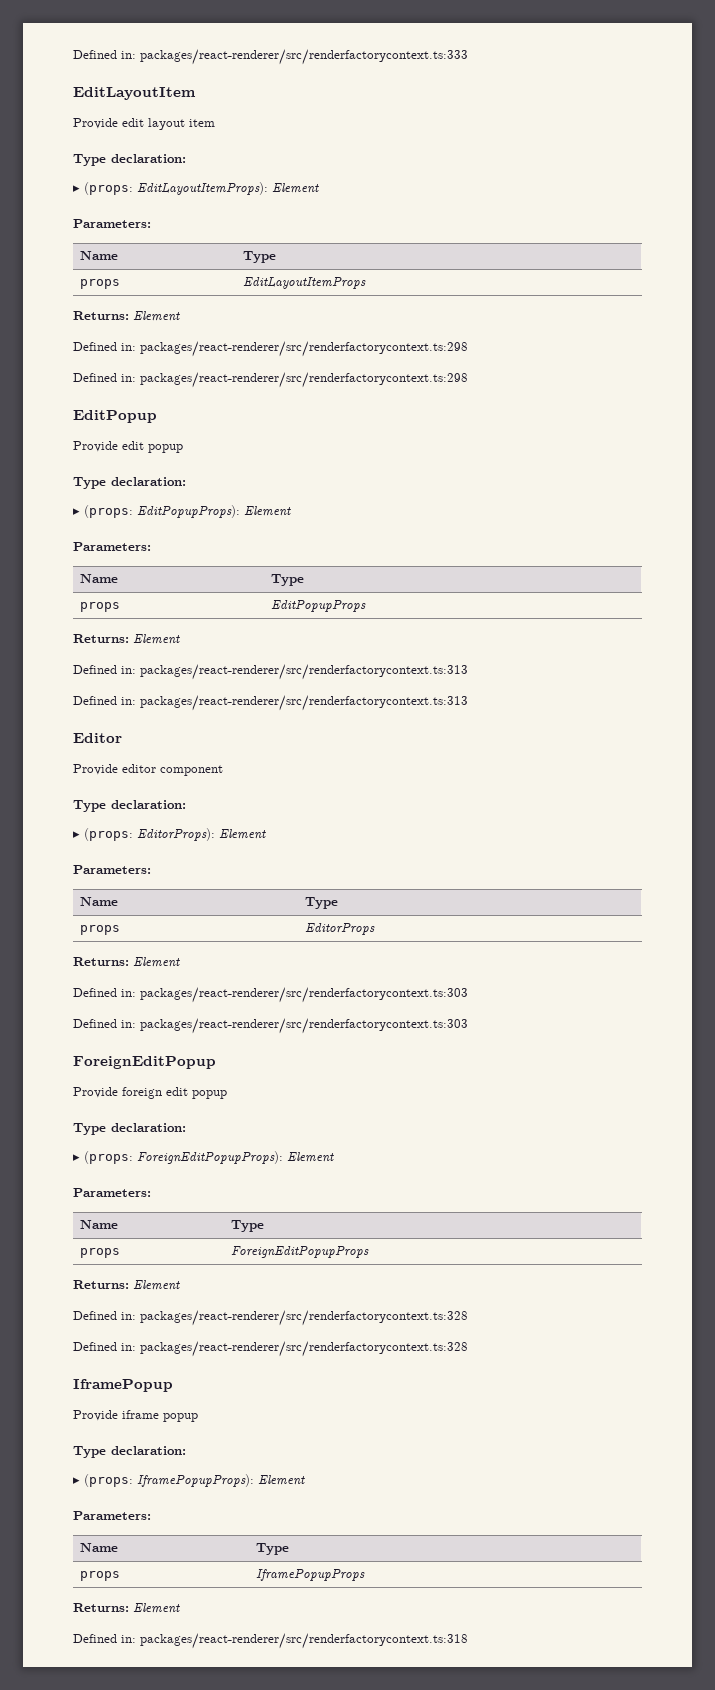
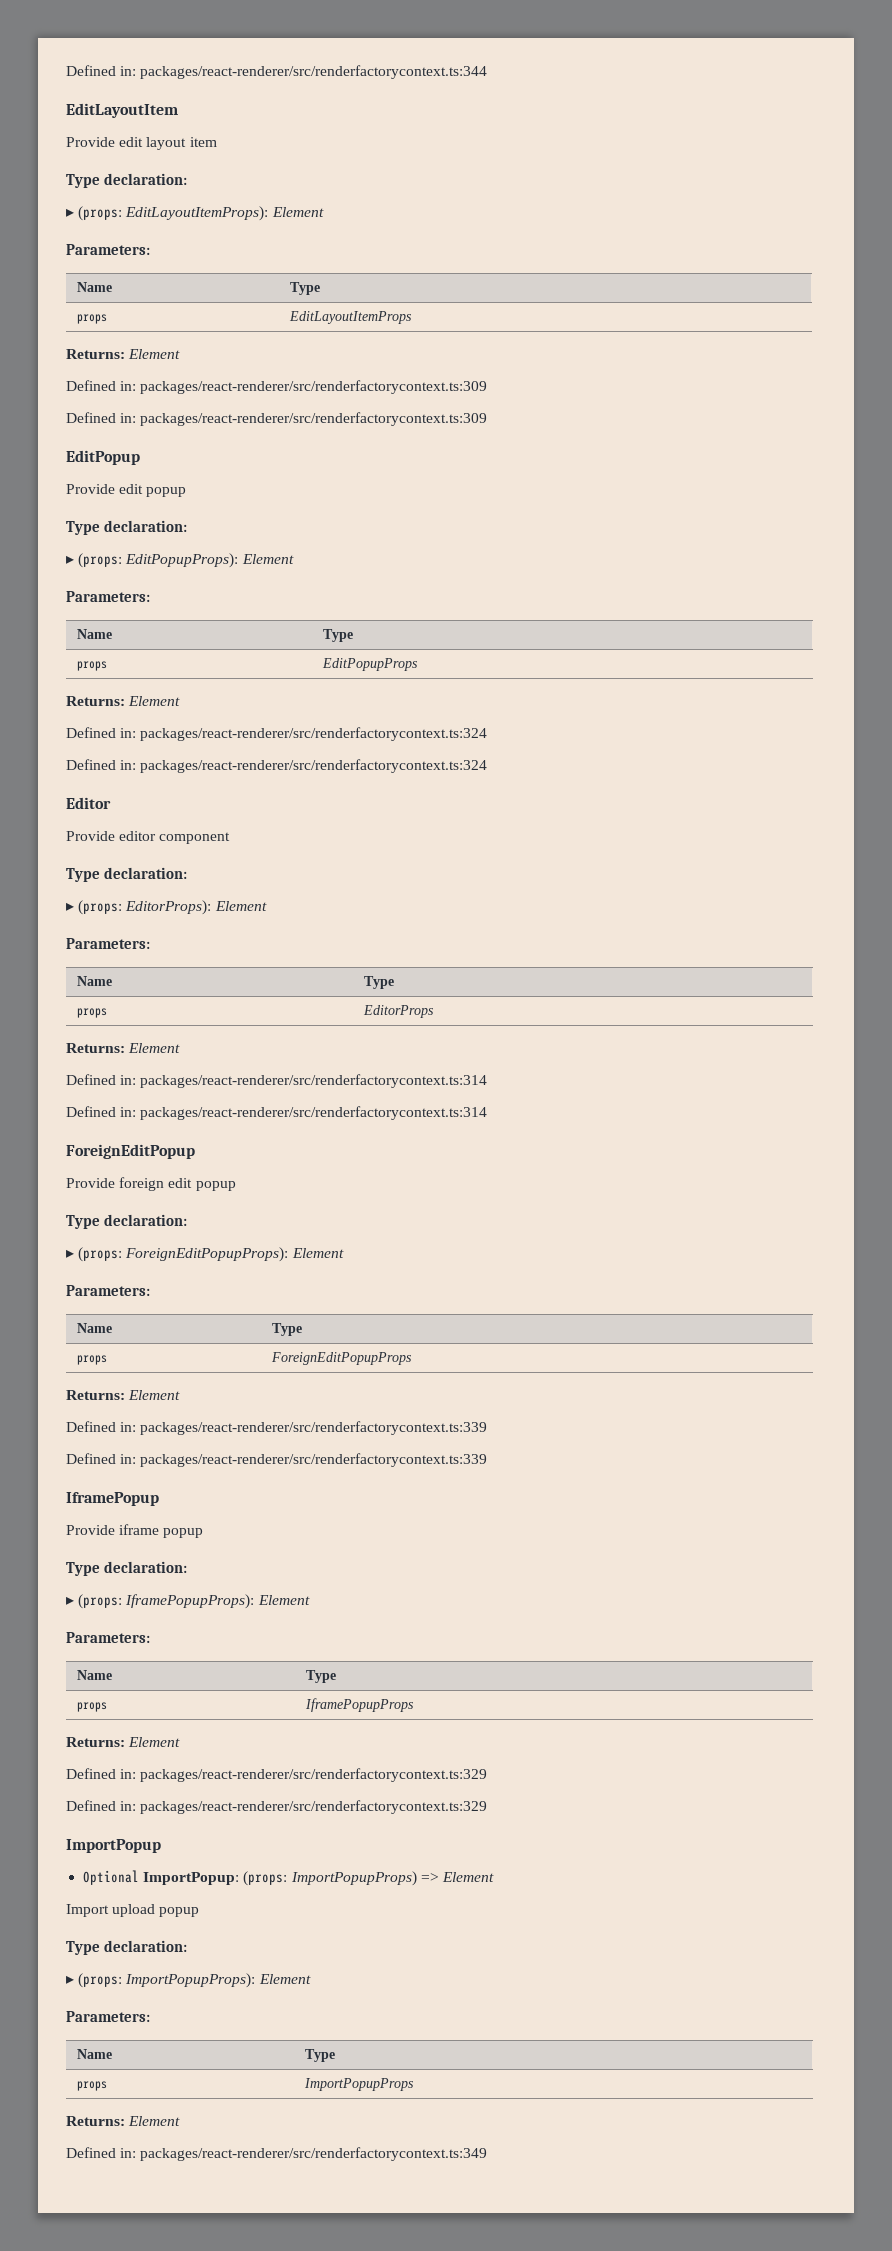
- Defined in: packages/react-renderer/src/renderfactorycontext.ts:333
+ Defined in: packages/react-renderer/src/renderfactorycontext.ts:344
  props | EditLayoutItemProps
  Returns: Element
- Defined in: packages/react-renderer/src/renderfactorycontext.ts:298
- Defined in: packages/react-renderer/src/renderfactorycontext.ts:298
+ Defined in: packages/react-renderer/src/renderfactorycontext.ts:309
+ Defined in: packages/react-renderer/src/renderfactorycontext.ts:309
  props | EditPopupProps
  Returns: Element
- Defined in: packages/react-renderer/src/renderfactorycontext.ts:313
- Defined in: packages/react-renderer/src/renderfactorycontext.ts:313
+ Defined in: packages/react-renderer/src/renderfactorycontext.ts:324
+ Defined in: packages/react-renderer/src/renderfactorycontext.ts:324
  props | EditorProps
  Returns: Element
- Defined in: packages/react-renderer/src/renderfactorycontext.ts:303
- Defined in: packages/react-renderer/src/renderfactorycontext.ts:303
+ Defined in: packages/react-renderer/src/renderfactorycontext.ts:314
+ Defined in: packages/react-renderer/src/renderfactorycontext.ts:314
  props | ForeignEditPopupProps
  Returns: Element
- Defined in: packages/react-renderer/src/renderfactorycontext.ts:328
- Defined in: packages/react-renderer/src/renderfactorycontext.ts:328
+ Defined in: packages/react-renderer/src/renderfactorycontext.ts:339
+ Defined in: packages/react-renderer/src/renderfactorycontext.ts:339
  props | IframePopupProps
  Returns: Element
- Defined in: packages/react-renderer/src/renderfactorycontext.ts:318
+ Defined in: packages/react-renderer/src/renderfactorycontext.ts:329
+ Defined in: packages/react-renderer/src/renderfactorycontext.ts:329
+ ImportPopup
+ Optional ImportPopup: (props: ImportPopupProps) => Element
+ Import upload popup
+ Type declaration:
+ ▸ (props: ImportPopupProps): Element
+ Parameters:
+ Name | Type
+ props | ImportPopupProps
+ Returns: Element
+ Defined in: packages/react-renderer/src/renderfactorycontext.ts:349

